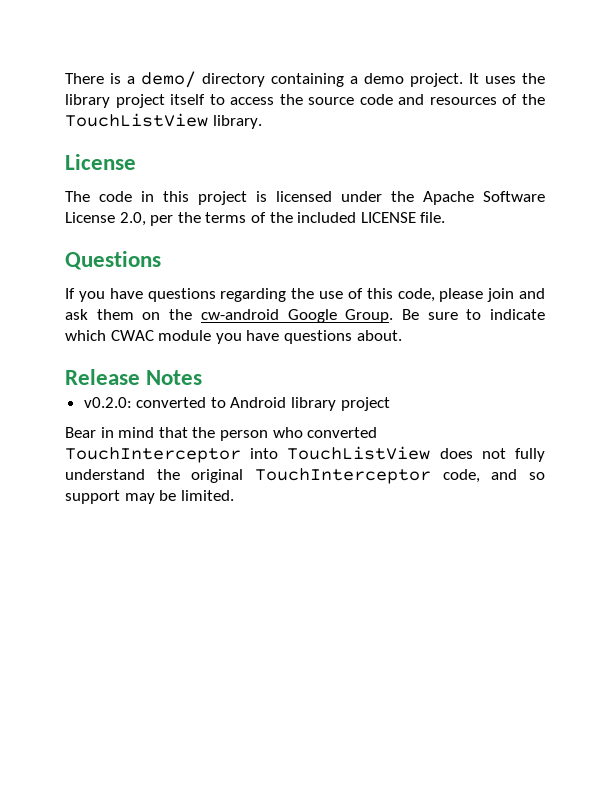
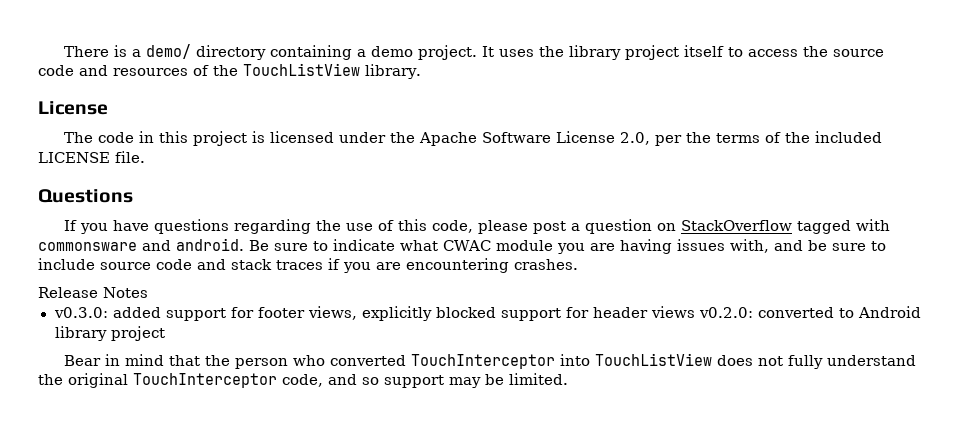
- If you have questions regarding the use of this code, please join and ask them on the cw-android Google Group.
+ If you have questions regarding the use of this code, please post a question on StackOverflow tagged with commonsware and android.
- Be sure to indicate which CWAC module you have questions about.
+ Be sure to indicate what CWAC module you are having issues with, and be sure to include source code and stack traces if you are encountering crashes.
  Release Notes
- v0.2.0: converted to Android library project
+ v0.3.0: added support for footer views, explicitly blocked support for header views v0.2.0: converted to Android library project

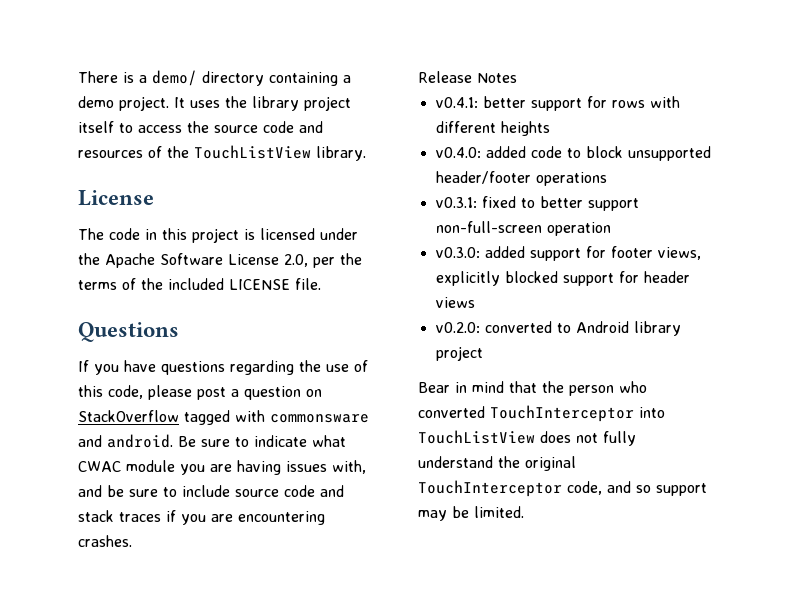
+ v0.4.1: better support for rows with different heights
+ v0.4.0: added code to block unsupported header/footer operations
+ v0.3.1: fixed to better support non-full-screen operation
- v0.3.0: added support for footer views, explicitly blocked support for header views v0.2.0: converted to Android library project
+ v0.3.0: added support for footer views, explicitly blocked support for header views
+ v0.2.0: converted to Android library project

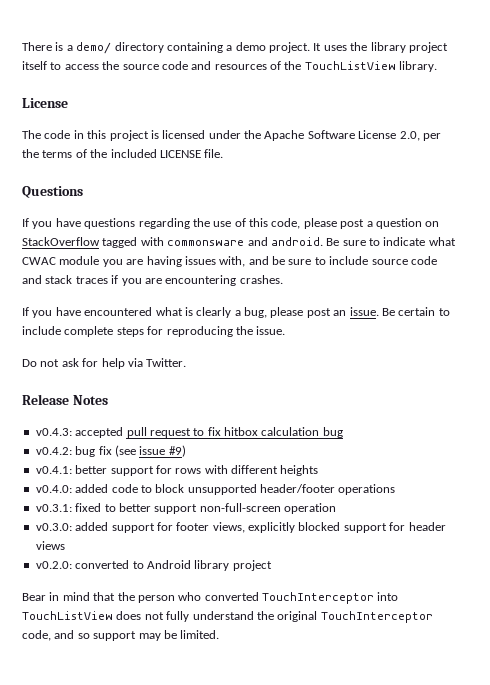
+ If you have encountered what is clearly a bug, please post an issue. Be certain to include complete steps for reproducing the issue.
+ Do not ask for help via Twitter.
  Release Notes
+ v0.4.3: accepted pull request to fix hitbox calculation bug
+ v0.4.2: bug fix (see issue #9)

